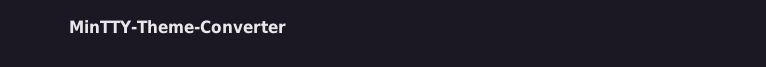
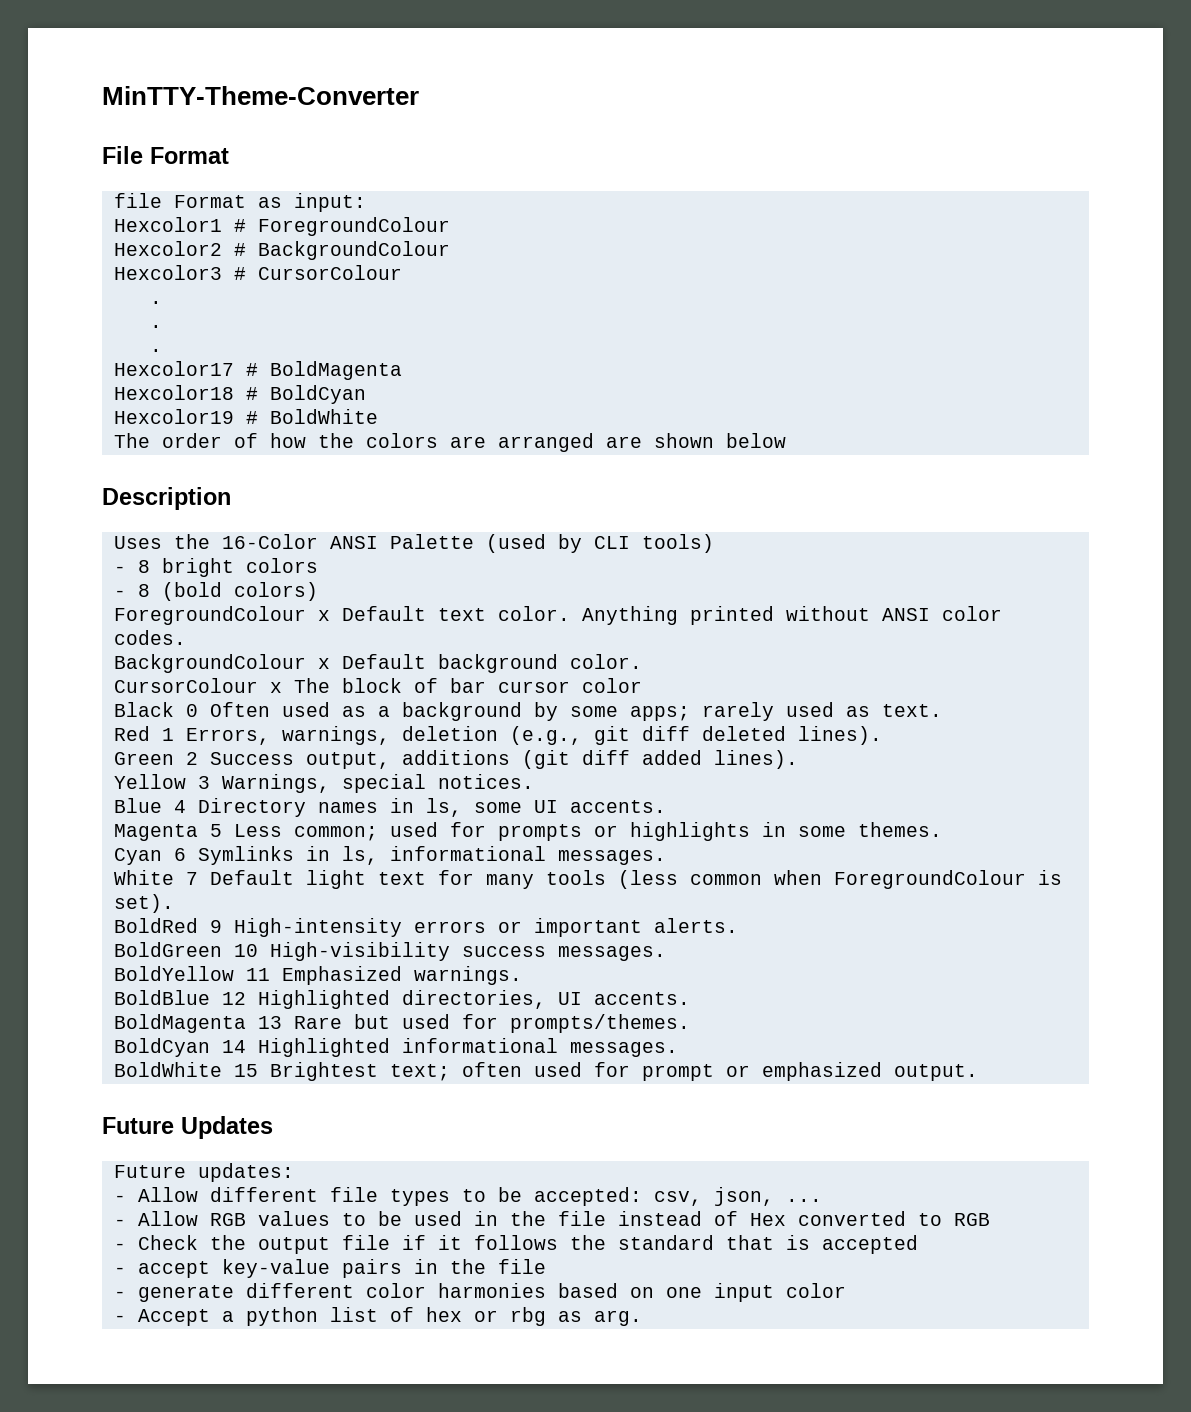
+ File Format
+ file Format as input:
+ Hexcolor1 # ForegroundColour
+ Hexcolor2 # BackgroundColour
+ Hexcolor3 # CursorColour
+ .
+ .
+ .
+ Hexcolor17 # BoldMagenta
+ Hexcolor18 # BoldCyan
+ Hexcolor19 # BoldWhite
+ The order of how the colors are arranged are shown below
+ Description
+ Uses the 16-Color ANSI Palette (used by CLI tools)
+ - 8 bright colors
+ - 8 (bold colors)
+ ForegroundColour x Default text color. Anything printed without ANSI color codes.
+ BackgroundColour x Default background color.
+ CursorColour x The block of bar cursor color
+ Black 0 Often used as a background by some apps; rarely used as text.
+ Red 1 Errors, warnings, deletion (e.g., git diff deleted lines).
+ Green 2 Success output, additions (git diff added lines).
+ Yellow 3 Warnings, special notices.
+ Blue 4 Directory names in ls, some UI accents.
+ Magenta 5 Less common; used for prompts or highlights in some themes.
+ Cyan 6 Symlinks in ls, informational messages.
+ White 7 Default light text for many tools (less common when ForegroundColour is set).
+ BoldRed 9 High-intensity errors or important alerts.
+ BoldGreen 10 High-visibility success messages.
+ BoldYellow 11 Emphasized warnings.
+ BoldBlue 12 Highlighted directories, UI accents.
+ BoldMagenta 13 Rare but used for prompts/themes.
+ BoldCyan 14 Highlighted informational messages.
+ BoldWhite 15 Brightest text; often used for prompt or emphasized output.
+ Future Updates
+ Future updates:
+ - Allow different file types to be accepted: csv, json, ...
+ - Allow RGB values to be used in the file instead of Hex converted to RGB
+ - Check the output file if it follows the standard that is accepted
+ - accept key-value pairs in the file
+ - generate different color harmonies based on one input color
+ - Accept a python list of hex or rbg as arg.

